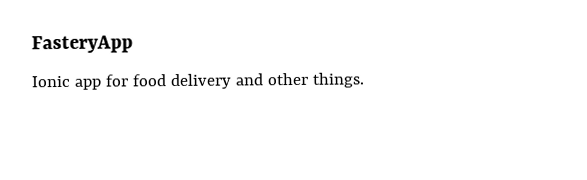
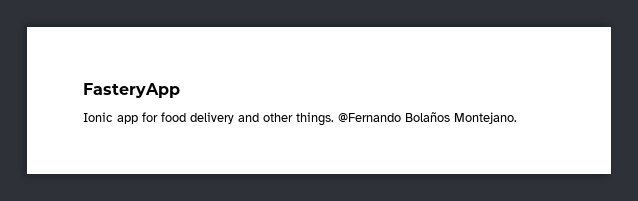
+ @Fernando Bolaños Montejano.

